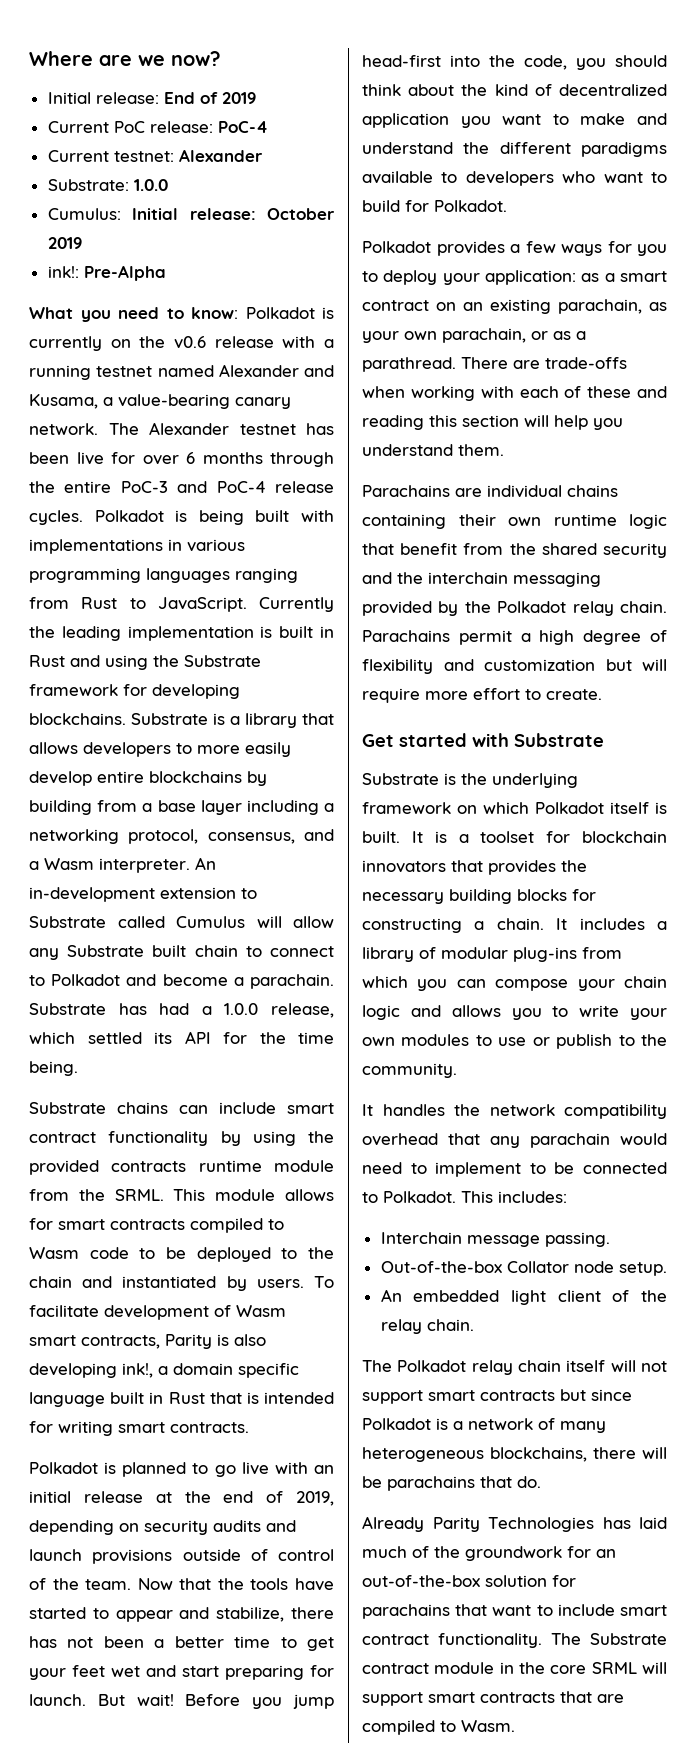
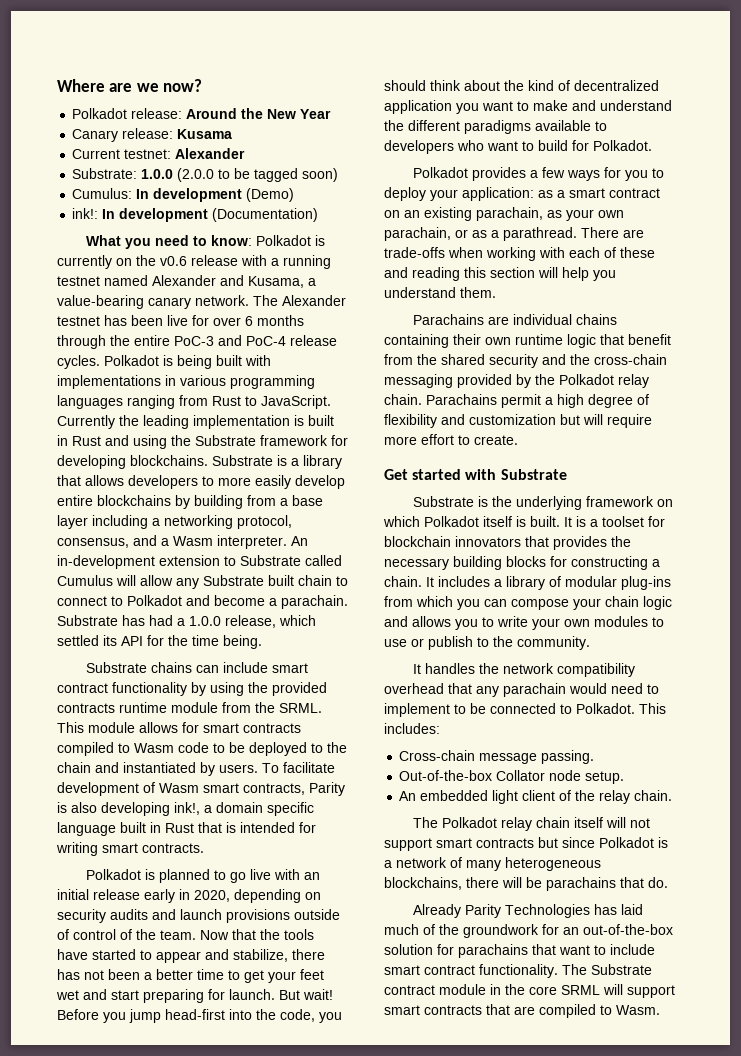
- Initial release: End of 2019
- Current PoC release: PoC-4
+ Polkadot release: Around the New Year
+ Canary release: Kusama
- Substrate: 1.0.0
- Cumulus: Initial release: October 2019
- ink!: Pre-Alpha
+ Substrate: 1.0.0 (2.0.0 to be tagged soon)
+ Cumulus: In development (Demo)
+ ink!: In development (Documentation)
- Polkadot is planned to go live with an initial release at the end of 2019, depending on security audits and launch provisions outside of control of the team.
+ Polkadot is planned to go live with an initial release early in 2020, depending on security audits and launch provisions outside of control of the team.
- Parachains are individual chains containing their own runtime logic that benefit from the shared security and the interchain messaging provided by the Polkadot relay chain.
+ Parachains are individual chains containing their own runtime logic that benefit from the shared security and the cross-chain messaging provided by the Polkadot relay chain.
- Interchain message passing.
+ Cross-chain message passing.

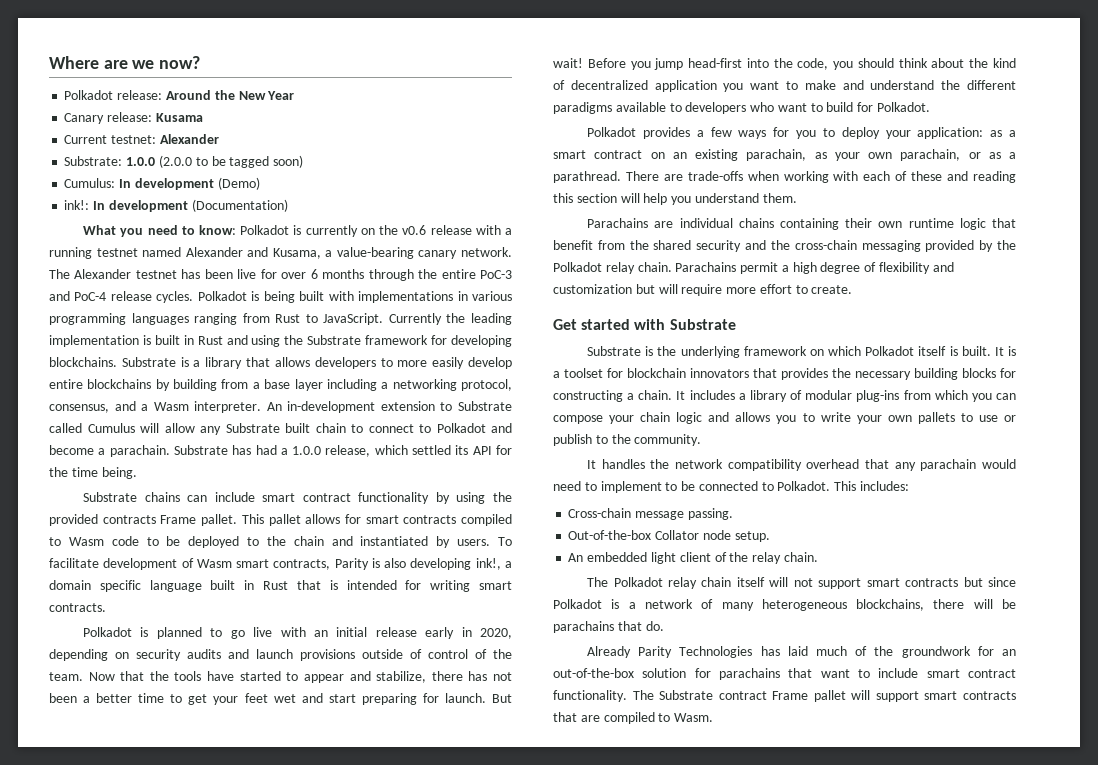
- Substrate chains can include smart contract functionality by using the provided contracts runtime module from the SRML. This module allows for smart contracts compiled to Wasm code to be deployed to the chain and instantiated by users.
+ Substrate chains can include smart contract functionality by using the provided contracts Frame pallet. This pallet allows for smart contracts compiled to Wasm code to be deployed to the chain and instantiated by users.
- It includes a library of modular plug-ins from which you can compose your chain logic and allows you to write your own modules to use or publish to the community.
+ It includes a library of modular plug-ins from which you can compose your chain logic and allows you to write your own pallets to use or publish to the community.
- The Substrate contract module in the core SRML will support smart contracts that are compiled to Wasm.
+ The Substrate contract Frame pallet will support smart contracts that are compiled to Wasm.

